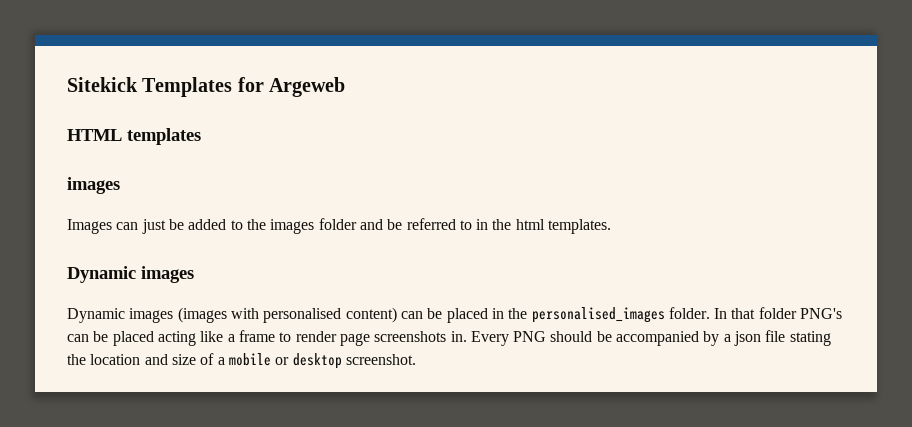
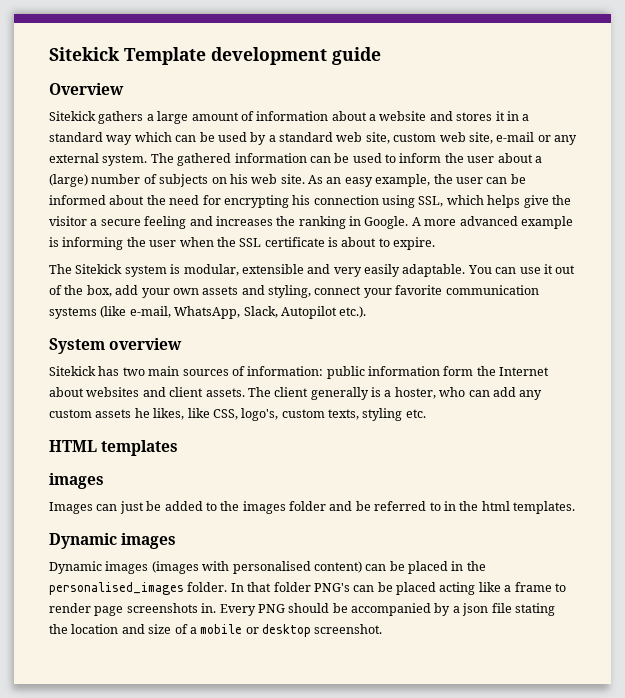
- Sitekick Templates for Argeweb
+ Sitekick Template development guide
+ Overview
+ Sitekick gathers a large amount of information about a website and stores it in a standard way which can be used by a standard web site, custom web site, e-mail or any external system. The gathered information can be used to inform the user about a (large) number of subjects on his web site. As an easy example, the user can be informed about the need for encrypting his connection using SSL, which helps give the visitor a secure feeling and increases the ranking in Google. A more advanced example is informing the user when the SSL certificate is about to expire.
+ The Sitekick system is modular, extensible and very easily adaptable. You can use it out of the box, add your own assets and styling, connect your favorite communication systems (like e-mail, WhatsApp, Slack, Autopilot etc.).
+ System overview
+ Sitekick has two main sources of information: public information form the Internet about websites and client assets. The client generally is a hoster, who can add any custom assets he likes, like CSS, logo's, custom texts, styling etc.

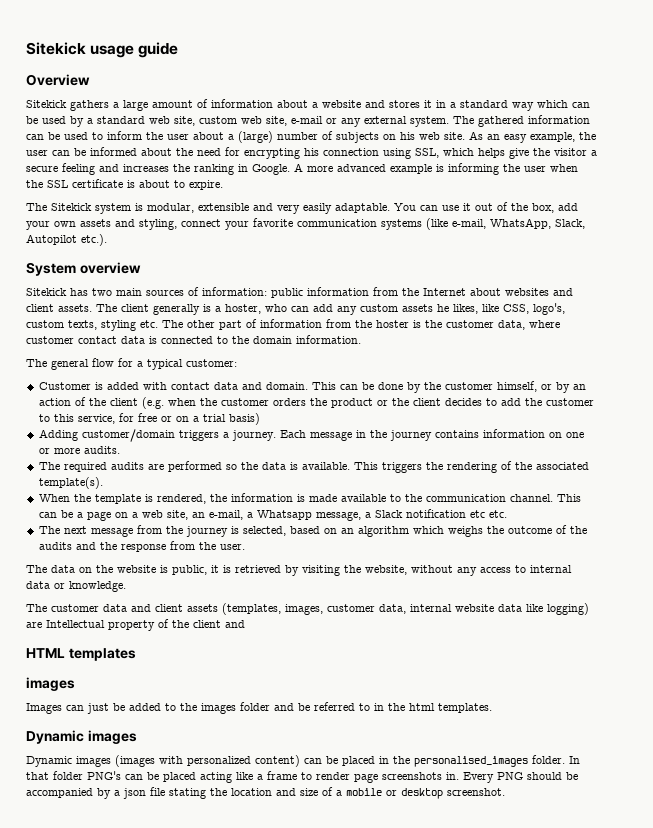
- Sitekick Template development guide
+ Sitekick usage guide
- Sitekick has two main sources of information: public information form the Internet about websites and client assets.
+ Sitekick has two main sources of information: public information from the Internet about websites and client assets.
- The client generally is a hoster, who can add any custom assets he likes, like CSS, logo's, custom texts, styling etc.
+ The client generally is a hoster, who can add any custom assets he likes, like CSS, logo's, custom texts, styling etc. The other part of information from the hoster is the customer data, where customer contact data is connected to the domain information.
+ The general flow for a typical customer:
+ Customer is added with contact data and domain. This can be done by the customer himself, or by an action of the client (e.g. when the customer orders the product or the client decides to add the customer to this service, for free or on a trial basis)
+ Adding customer/domain triggers a journey. Each message in the journey contains information on one or more audits.
+ The required audits are performed so the data is available. This triggers the rendering of the associated template(s).
+ When the template is rendered, the information is made available to the communication channel. This can be a page on a web site, an e-mail, a Whatsapp message, a Slack notification etc etc.
+ The next message from the journey is selected, based on an algorithm which weighs the outcome of the audits and the response from the user.
+ The data on the website is public, it is retrieved by visiting the website, without any access to internal data or knowledge.
+ The customer data and client assets (templates, images, customer data, internal website data like logging) are Intellectual property of the client and
- Dynamic images (images with personalised content) can be placed in the personalised_images folder.
+ Dynamic images (images with personalized content) can be placed in the personalised_images folder.

